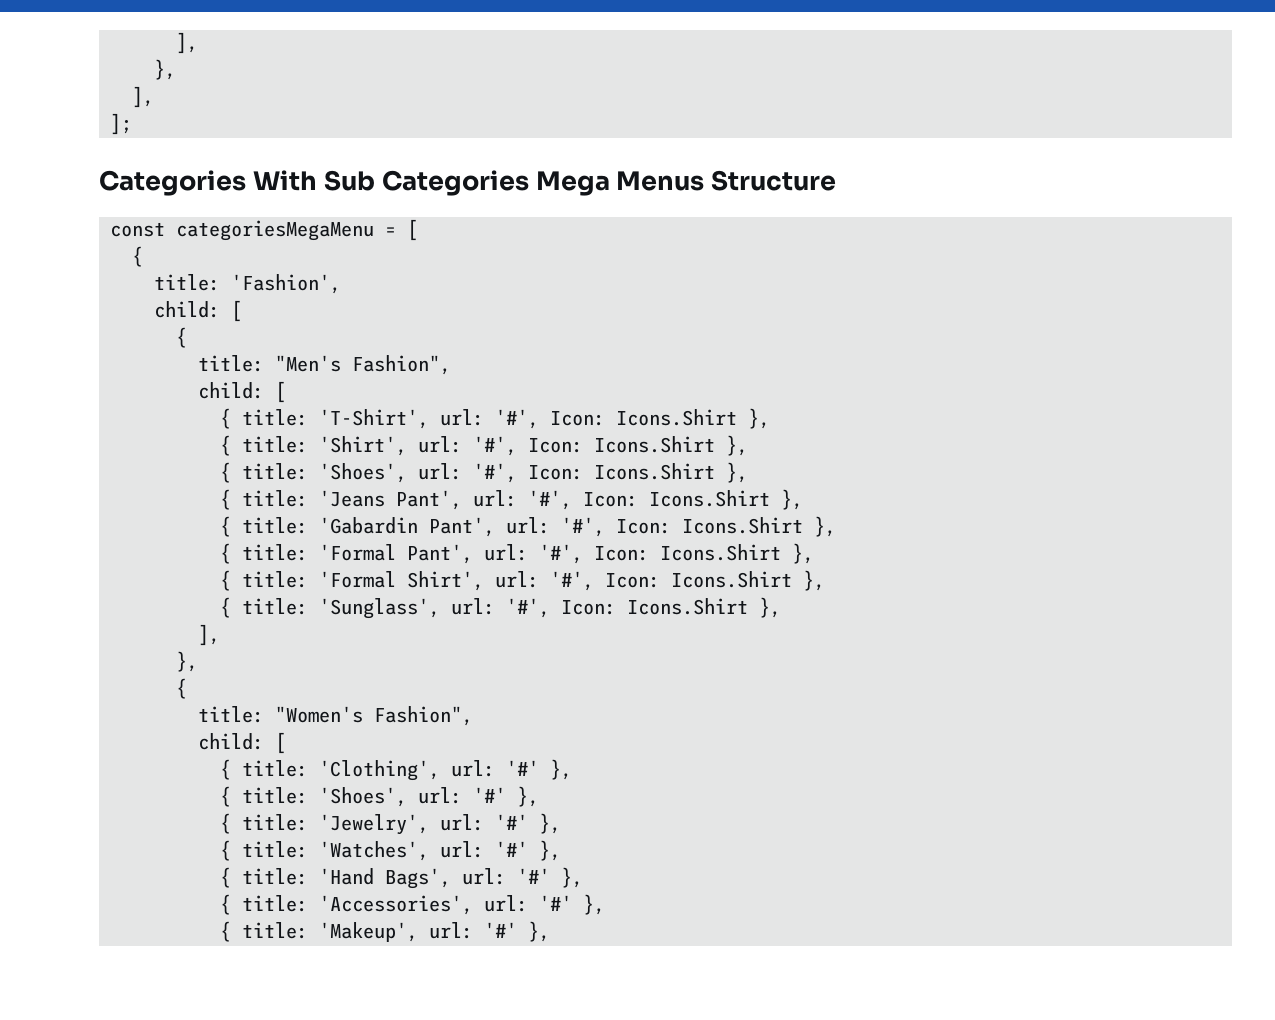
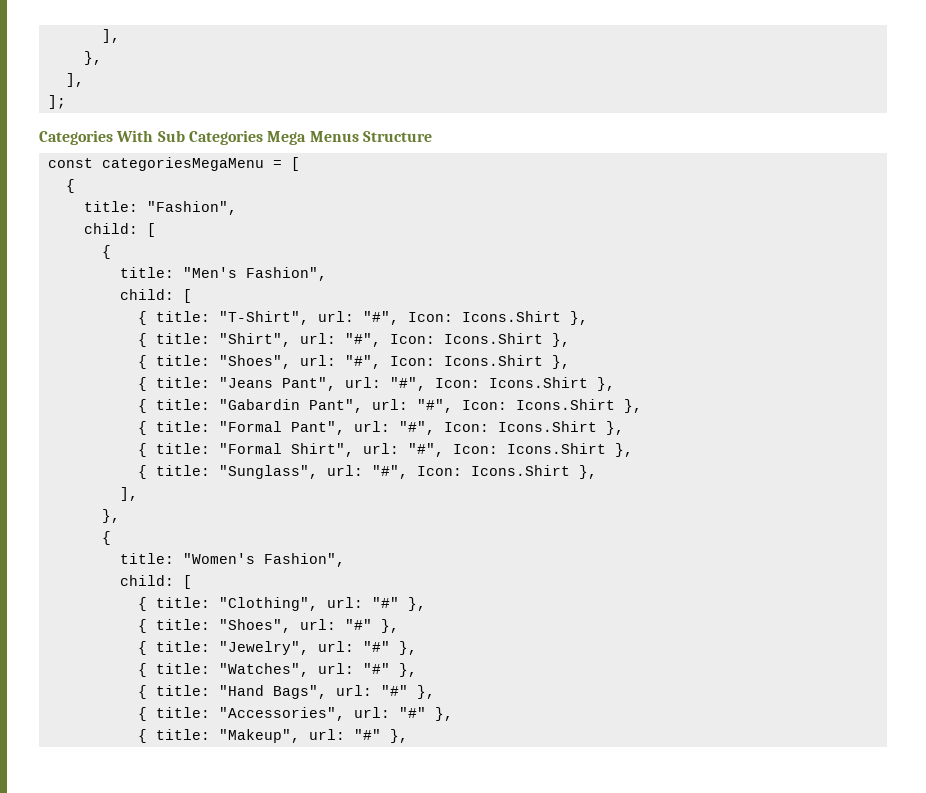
- title: 'Fashion',
+ title: "Fashion",
- { title: 'T-Shirt', url: '#', Icon: Icons.Shirt },
- { title: 'Shirt', url: '#', Icon: Icons.Shirt },
- { title: 'Shoes', url: '#', Icon: Icons.Shirt },
- { title: 'Jeans Pant', url: '#', Icon: Icons.Shirt },
- { title: 'Gabardin Pant', url: '#', Icon: Icons.Shirt },
- { title: 'Formal Pant', url: '#', Icon: Icons.Shirt },
- { title: 'Formal Shirt', url: '#', Icon: Icons.Shirt },
- { title: 'Sunglass', url: '#', Icon: Icons.Shirt },
+ { title: "T-Shirt", url: "#", Icon: Icons.Shirt },
+ { title: "Shirt", url: "#", Icon: Icons.Shirt },
+ { title: "Shoes", url: "#", Icon: Icons.Shirt },
+ { title: "Jeans Pant", url: "#", Icon: Icons.Shirt },
+ { title: "Gabardin Pant", url: "#", Icon: Icons.Shirt },
+ { title: "Formal Pant", url: "#", Icon: Icons.Shirt },
+ { title: "Formal Shirt", url: "#", Icon: Icons.Shirt },
+ { title: "Sunglass", url: "#", Icon: Icons.Shirt },
- { title: 'Clothing', url: '#' },
- { title: 'Shoes', url: '#' },
- { title: 'Jewelry', url: '#' },
- { title: 'Watches', url: '#' },
- { title: 'Hand Bags', url: '#' },
- { title: 'Accessories', url: '#' },
- { title: 'Makeup', url: '#' },
+ { title: "Clothing", url: "#" },
+ { title: "Shoes", url: "#" },
+ { title: "Jewelry", url: "#" },
+ { title: "Watches", url: "#" },
+ { title: "Hand Bags", url: "#" },
+ { title: "Accessories", url: "#" },
+ { title: "Makeup", url: "#" },

